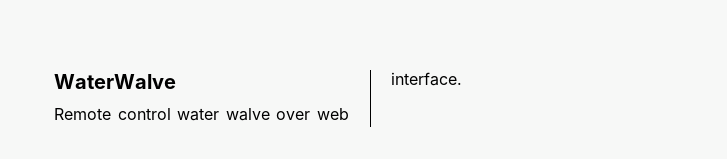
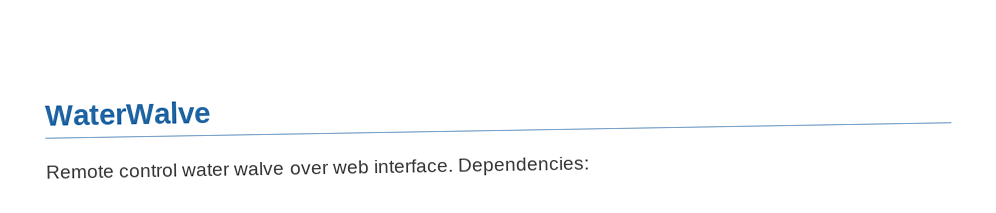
+ Dependencies:

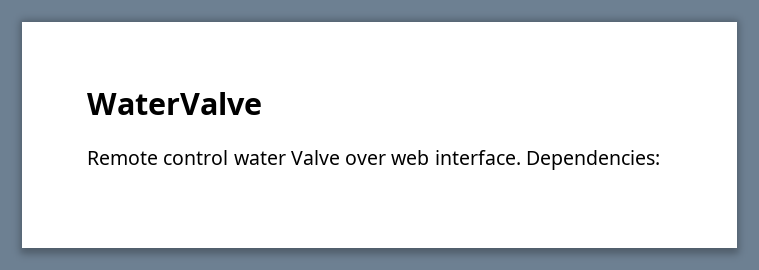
- WaterWalve
+ WaterValve
- Remote control water walve over web interface.
+ Remote control water Valve over web interface.

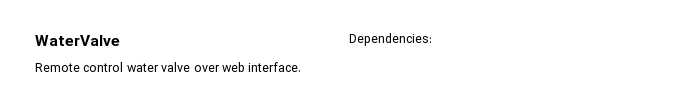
- Remote control water Valve over web interface.
+ Remote control water valve over web interface.

